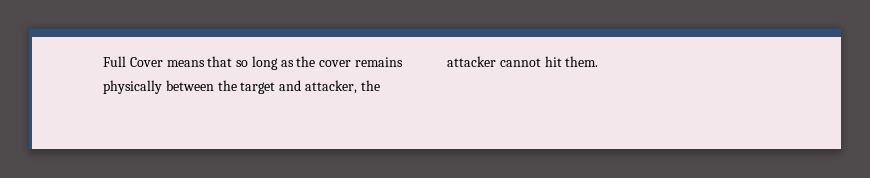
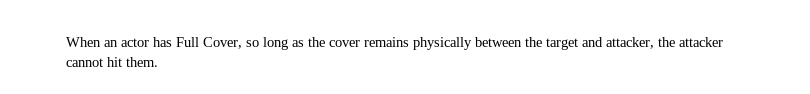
- Full Cover means that so long as the cover remains physically between the target and attacker, the attacker cannot hit them.
+ When an actor has Full Cover, so long as the cover remains physically between the target and attacker, the attacker cannot hit them.

